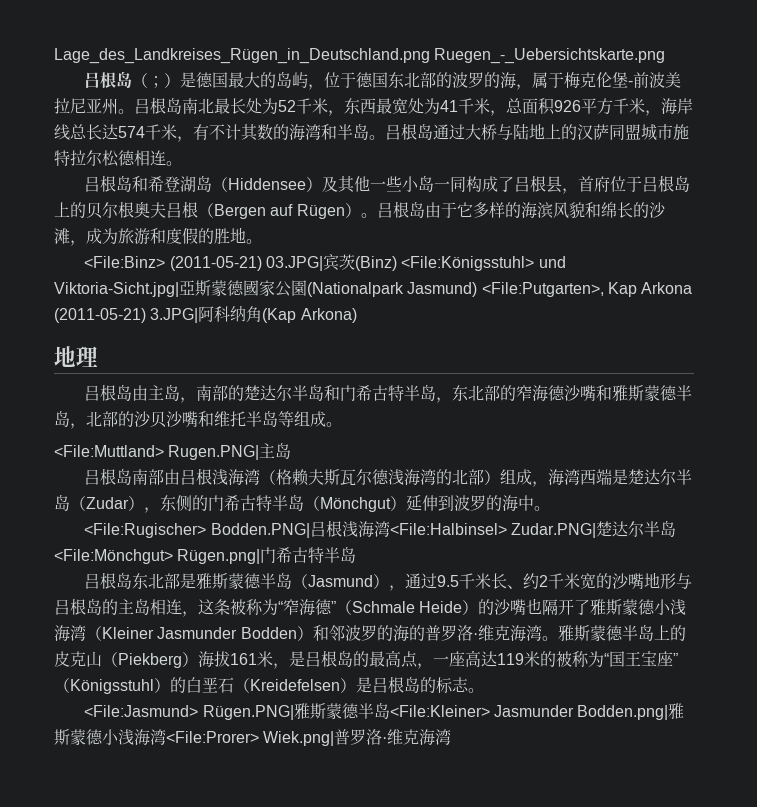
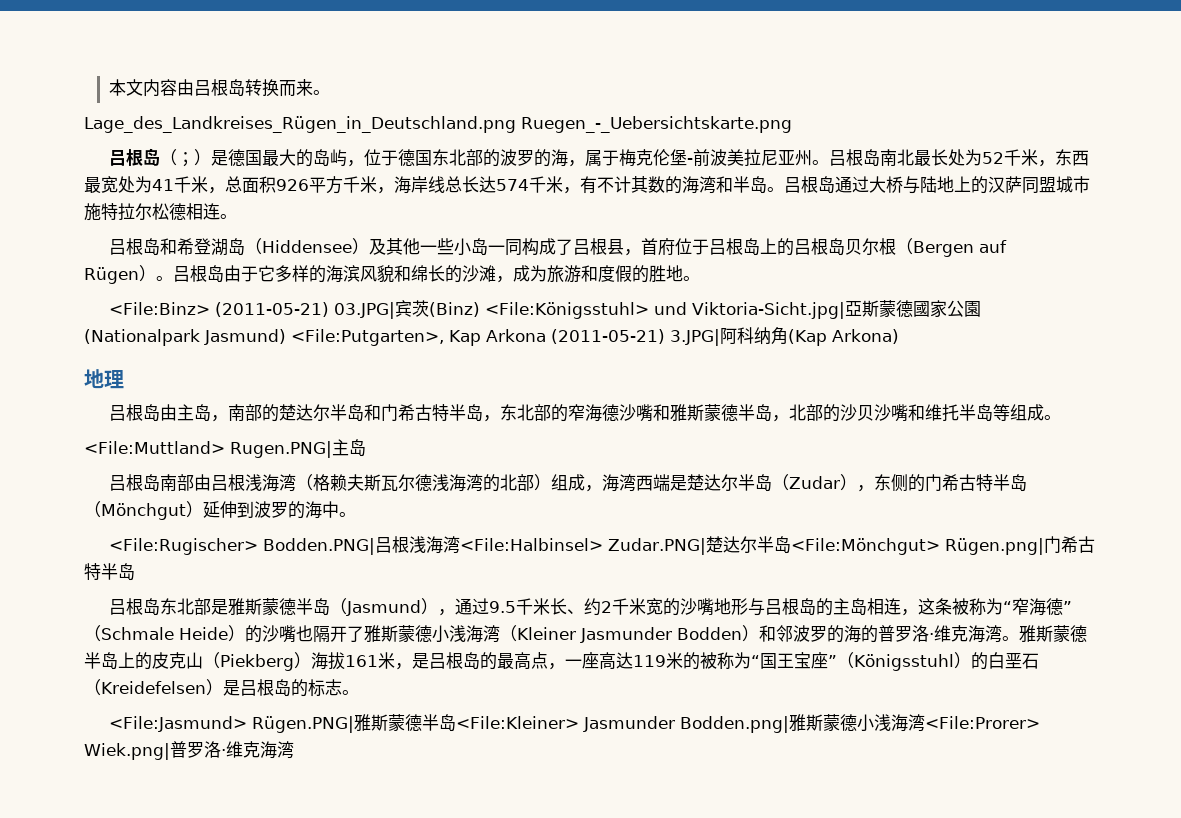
+ 本文内容由吕根岛转换而来。
- 吕根岛和希登湖岛（Hiddensee）及其他一些小岛一同构成了吕根县，首府位于吕根岛上的贝尔根奥夫吕根（Bergen auf Rügen）。
+ 吕根岛和希登湖岛（Hiddensee）及其他一些小岛一同构成了吕根县，首府位于吕根岛上的吕根岛贝尔根（Bergen auf Rügen）。

